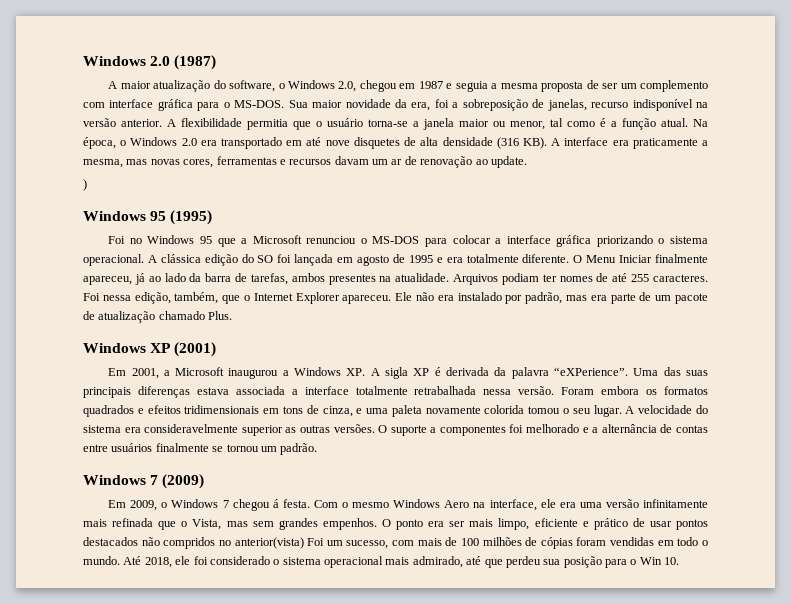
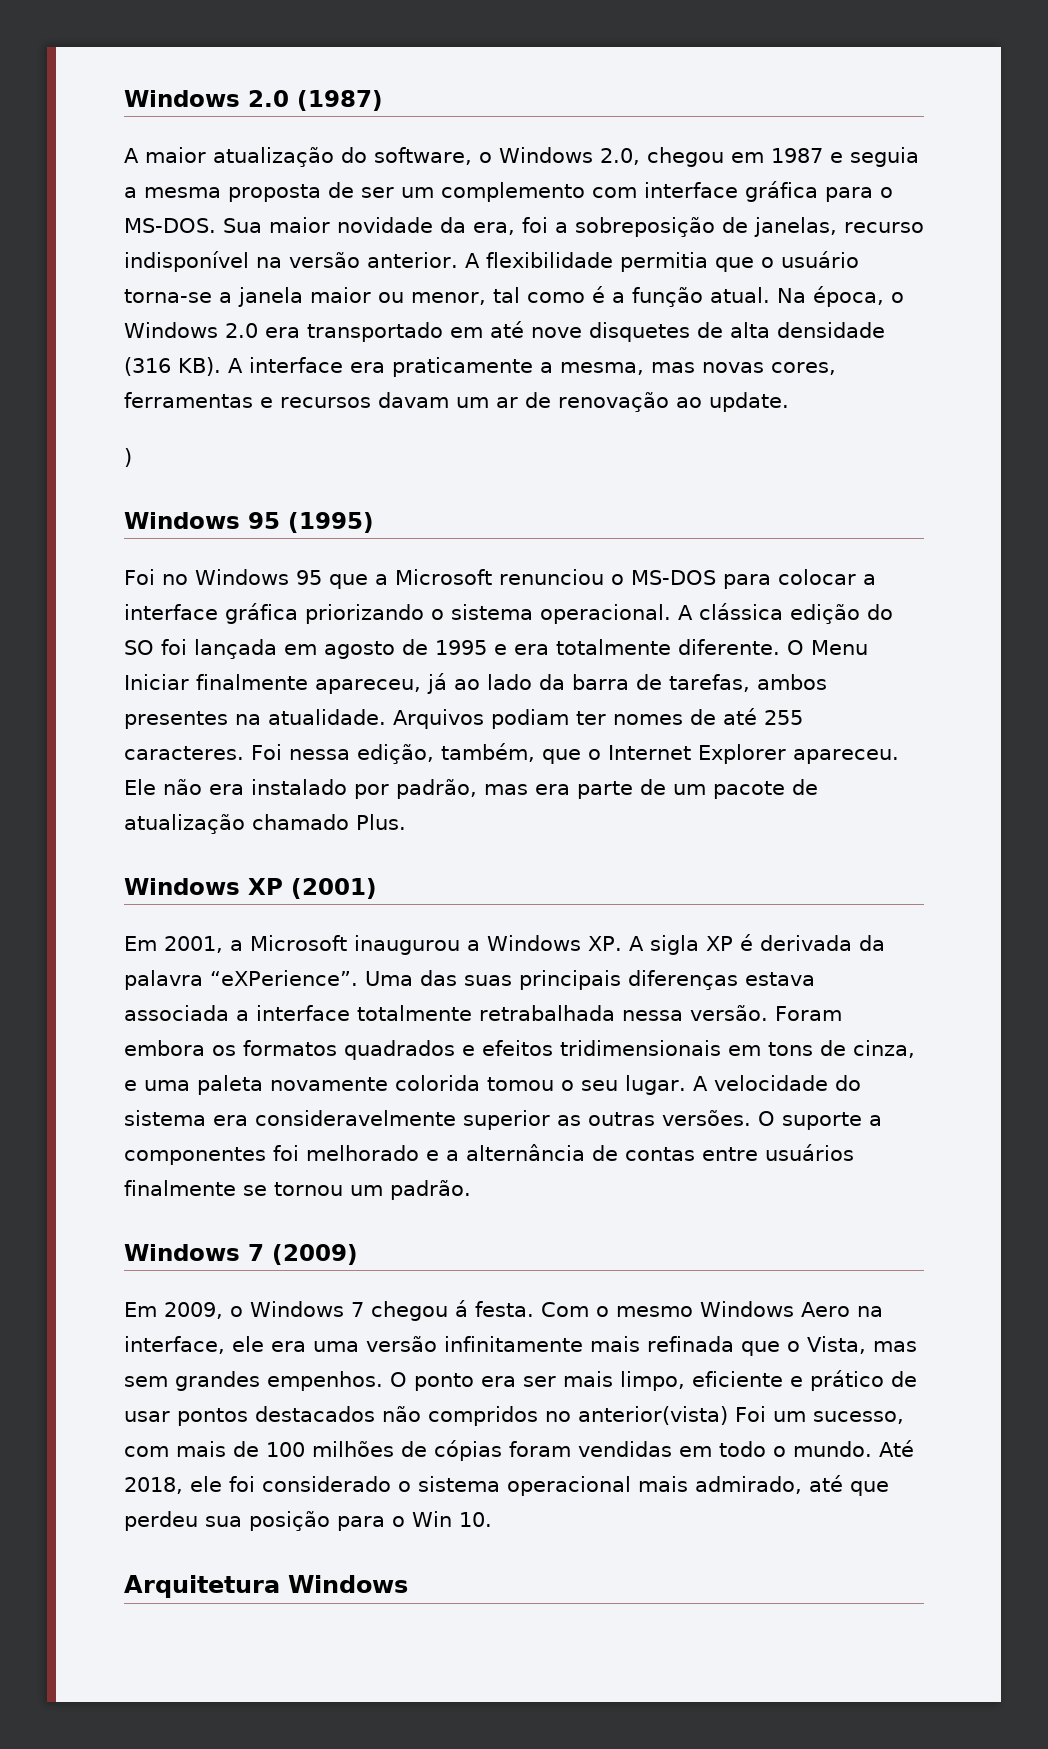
+ Arquitetura Windows

